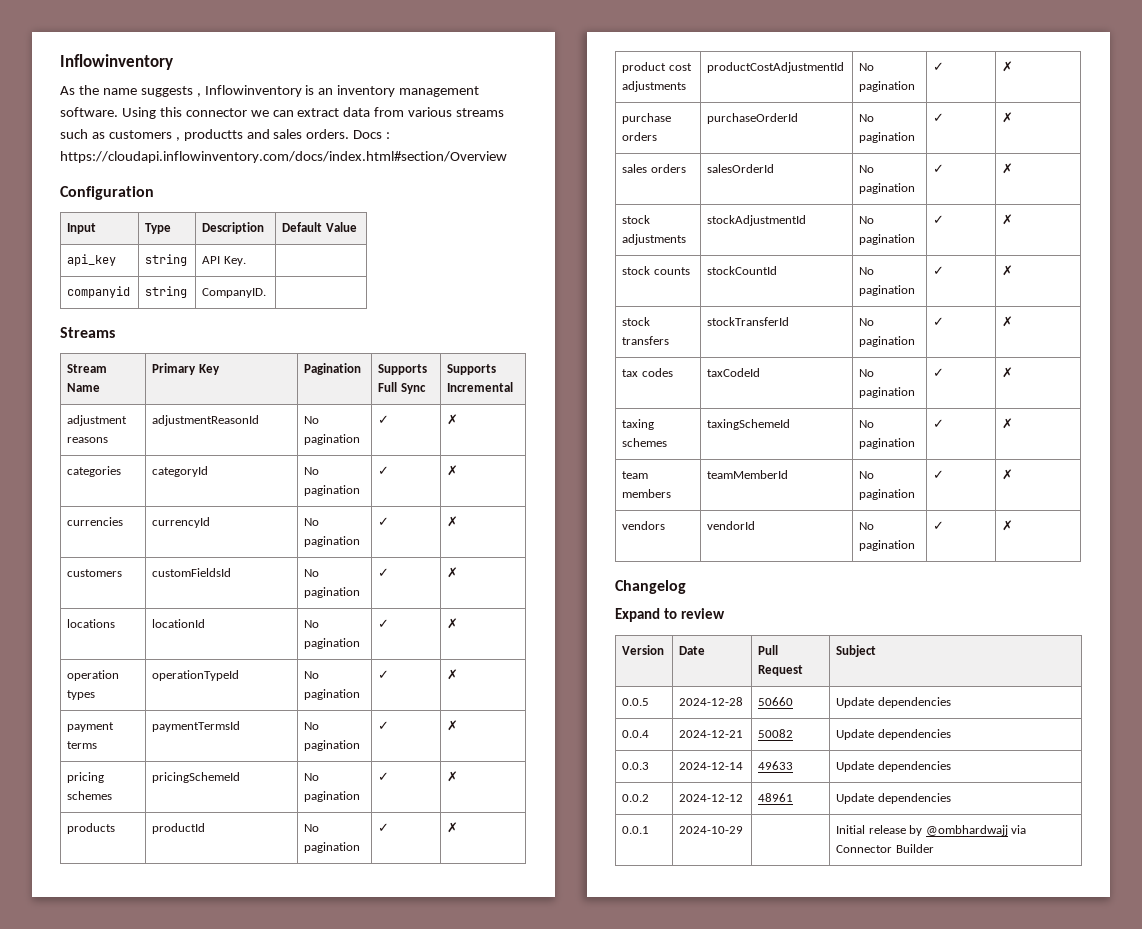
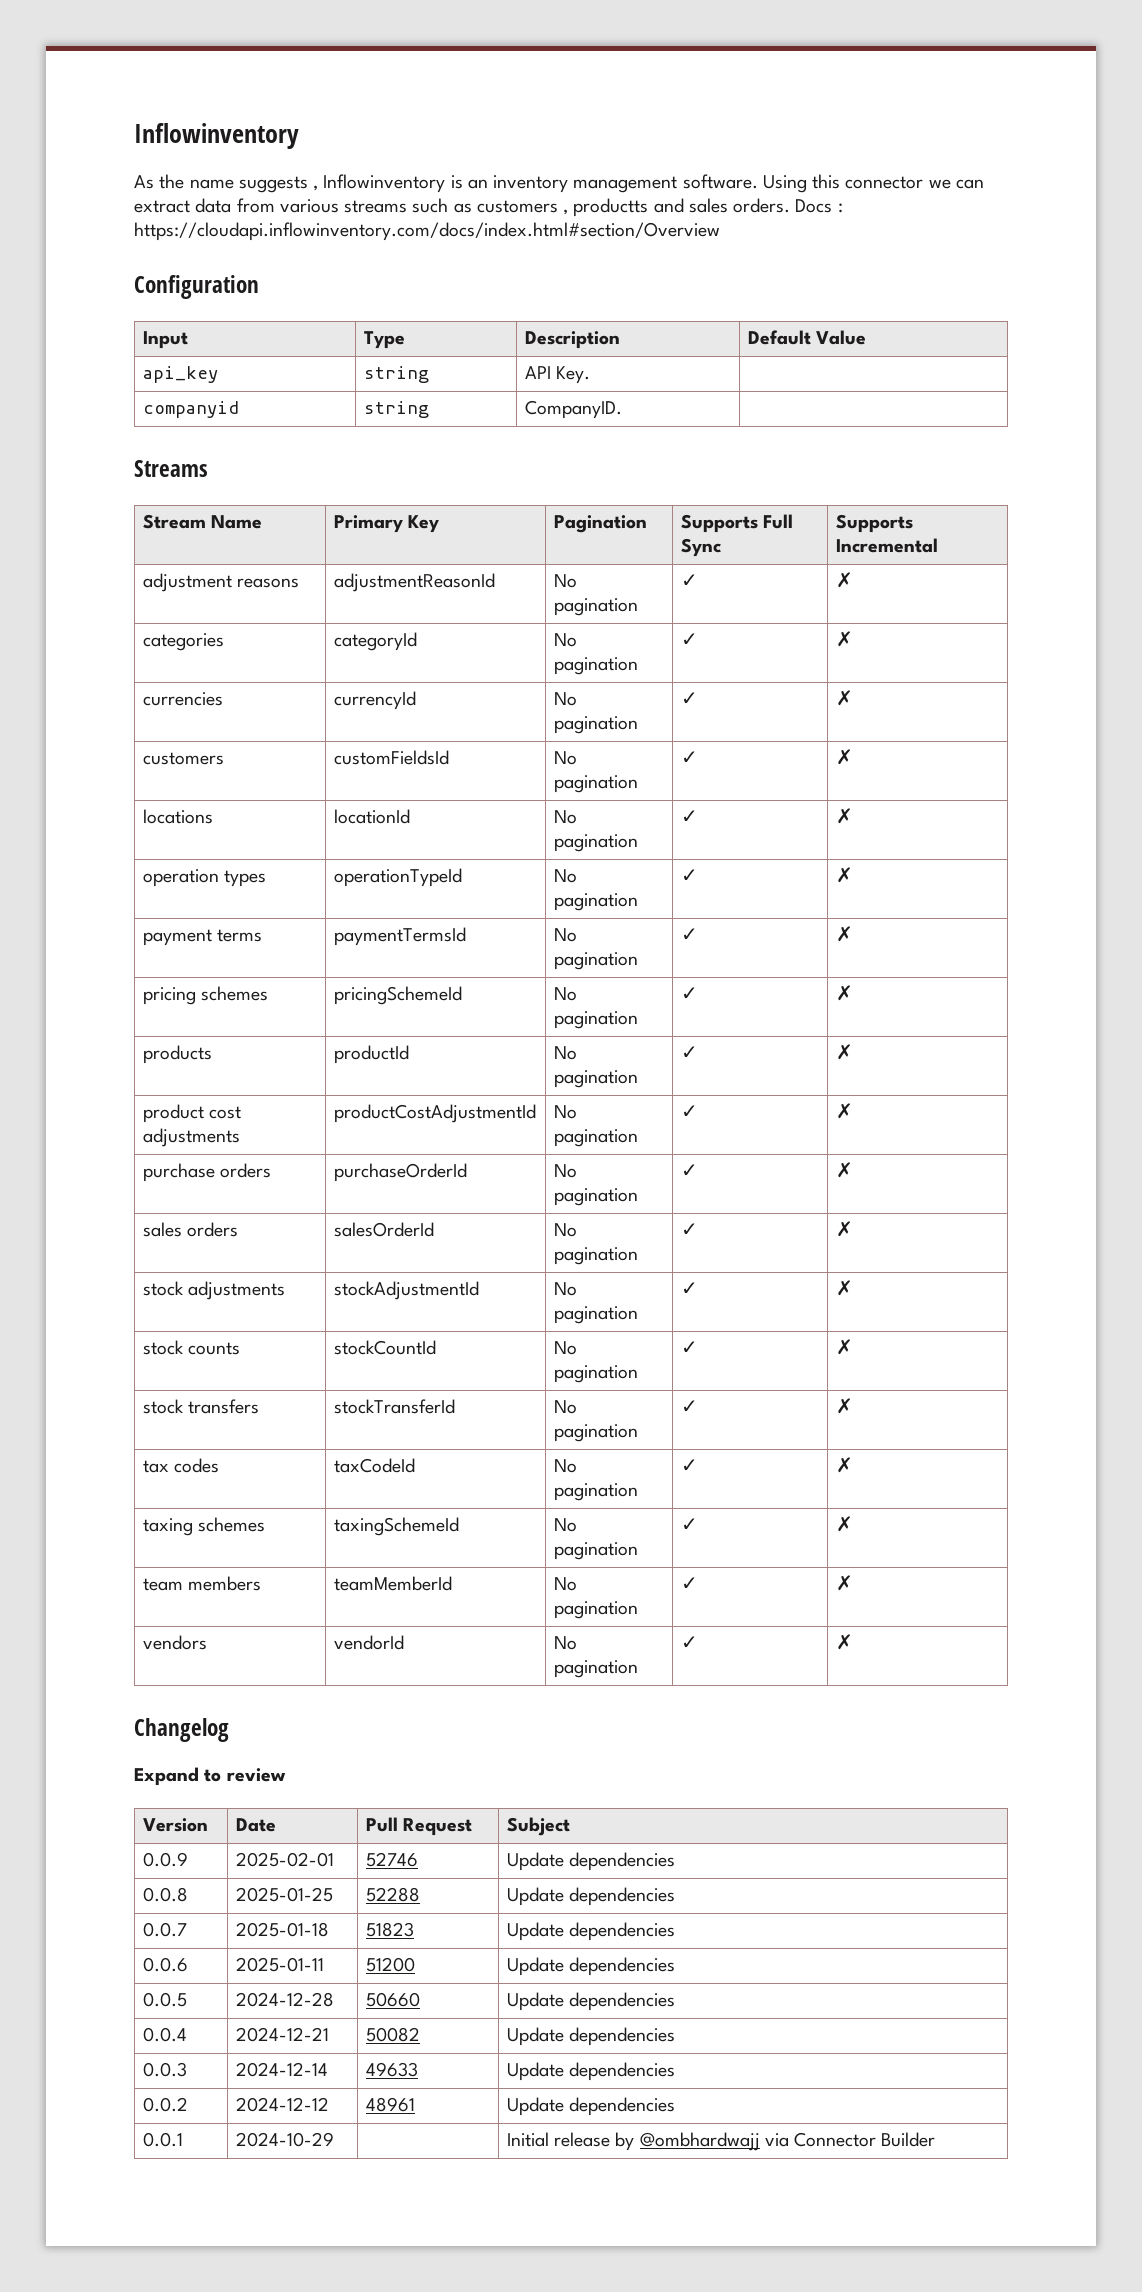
+ 0.0.9 | 2025-02-01 | 52746 | Update dependencies
+ 0.0.8 | 2025-01-25 | 52288 | Update dependencies
+ 0.0.7 | 2025-01-18 | 51823 | Update dependencies
+ 0.0.6 | 2025-01-11 | 51200 | Update dependencies

